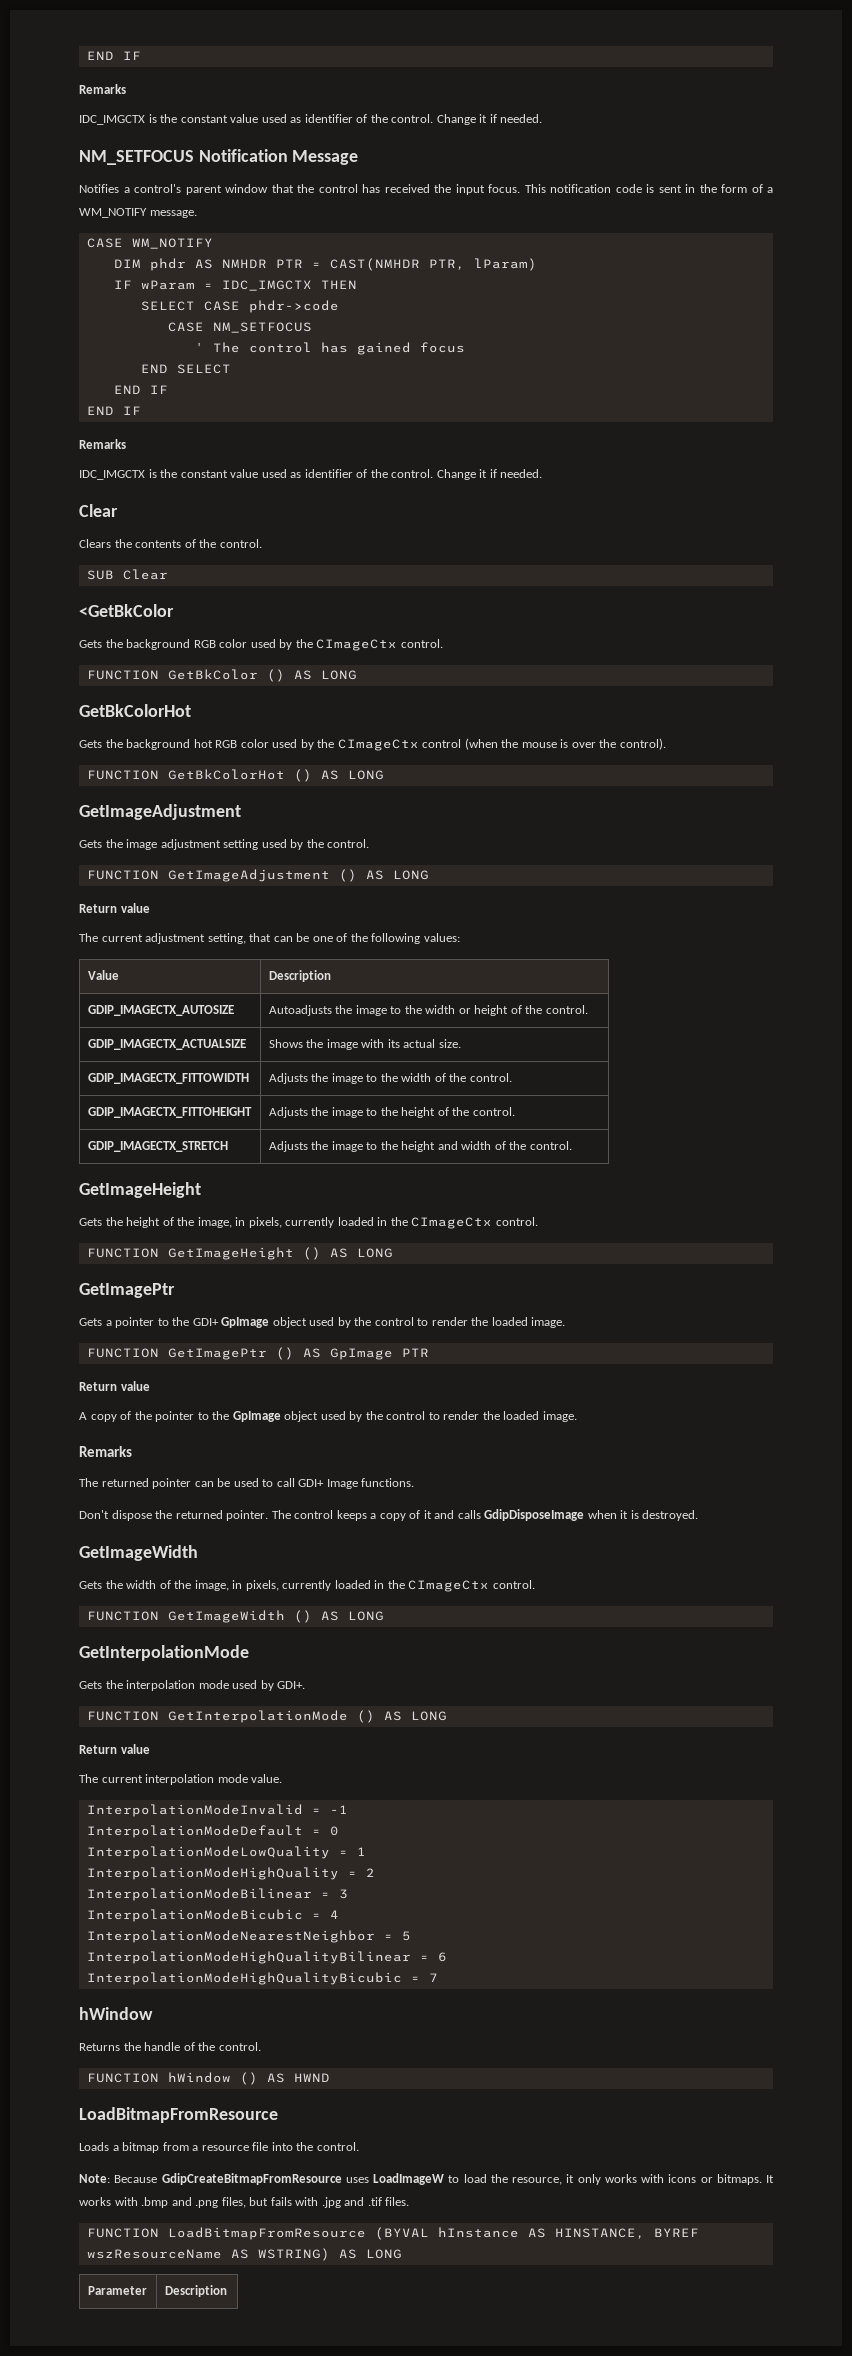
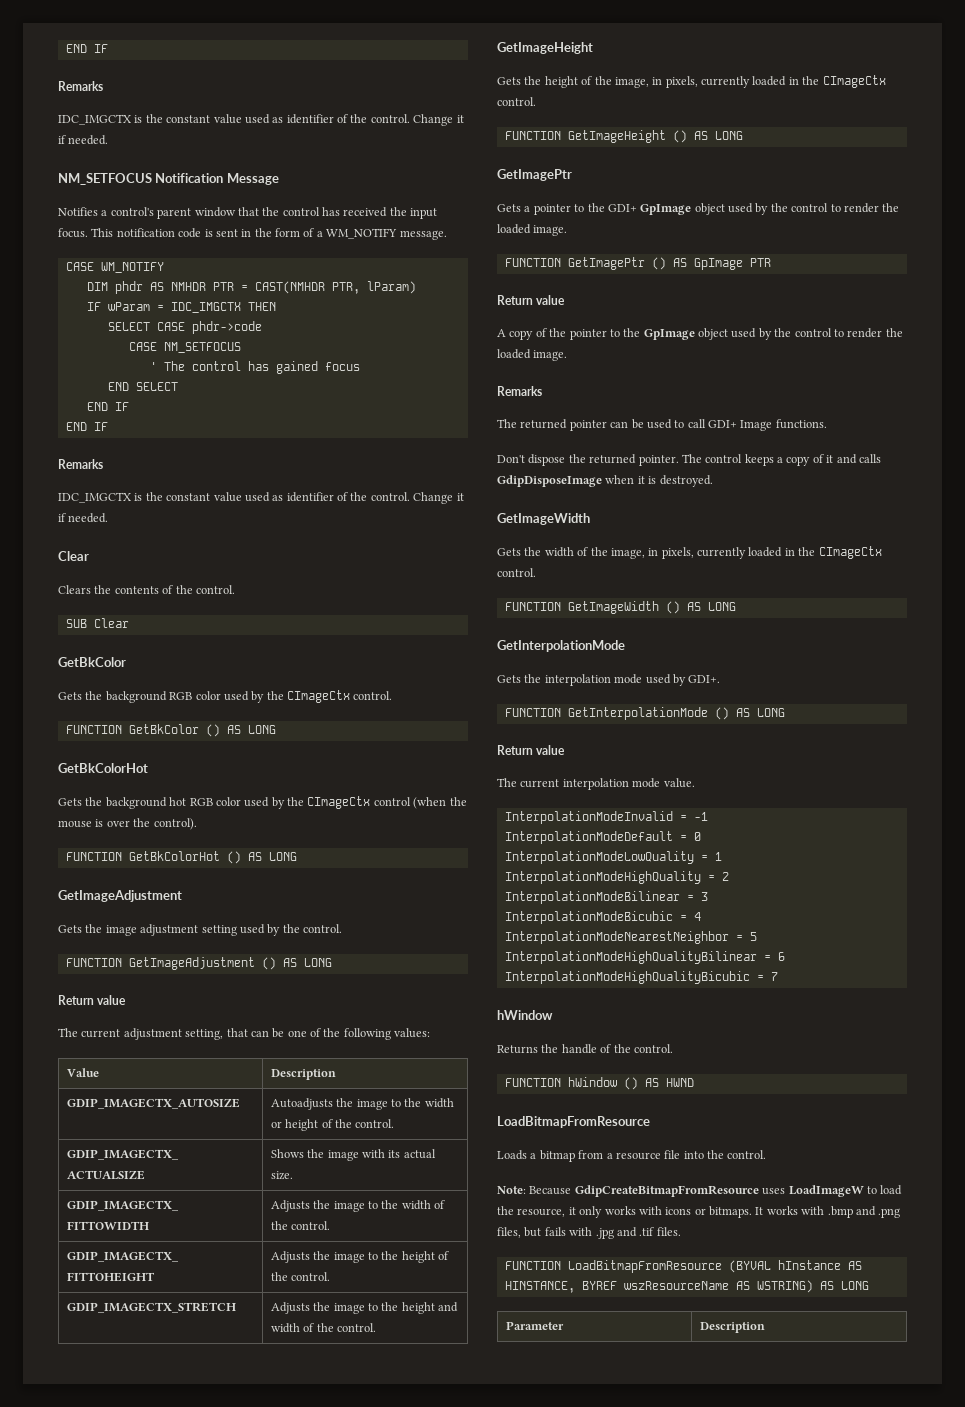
  SUB Clear
- <GetBkColor
+ GetBkColor

